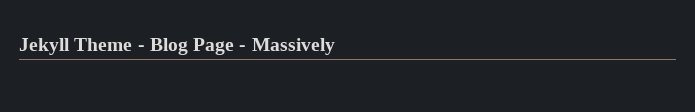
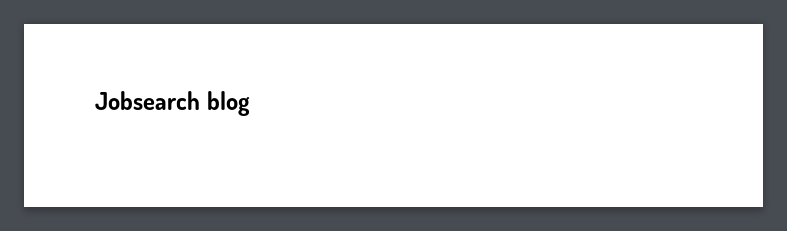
- Jekyll Theme - Blog Page - Massively
+ Jobsearch blog

